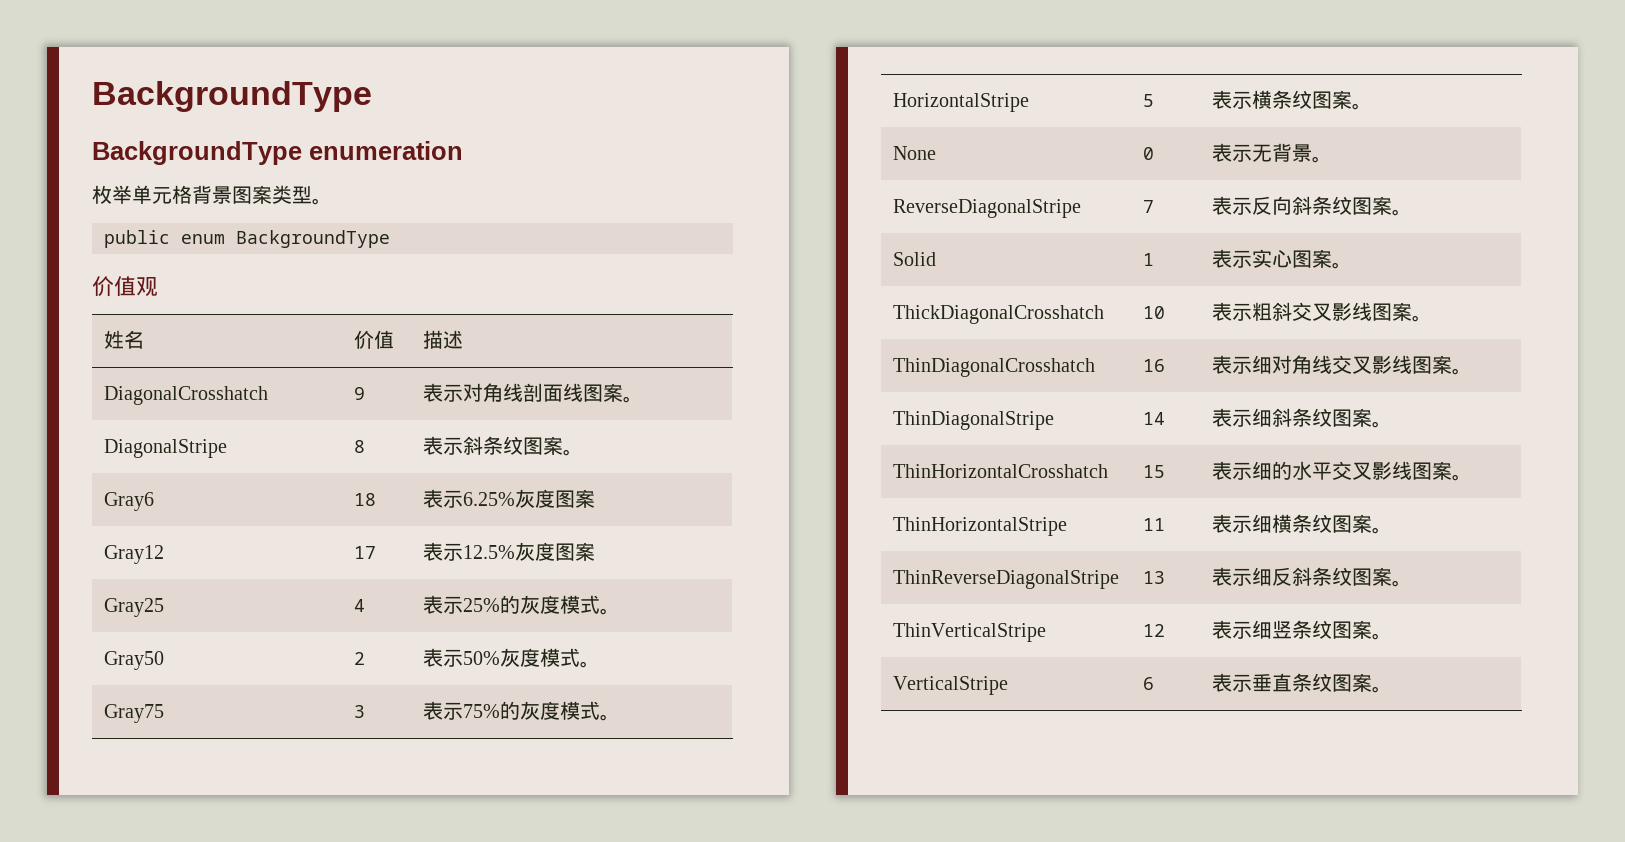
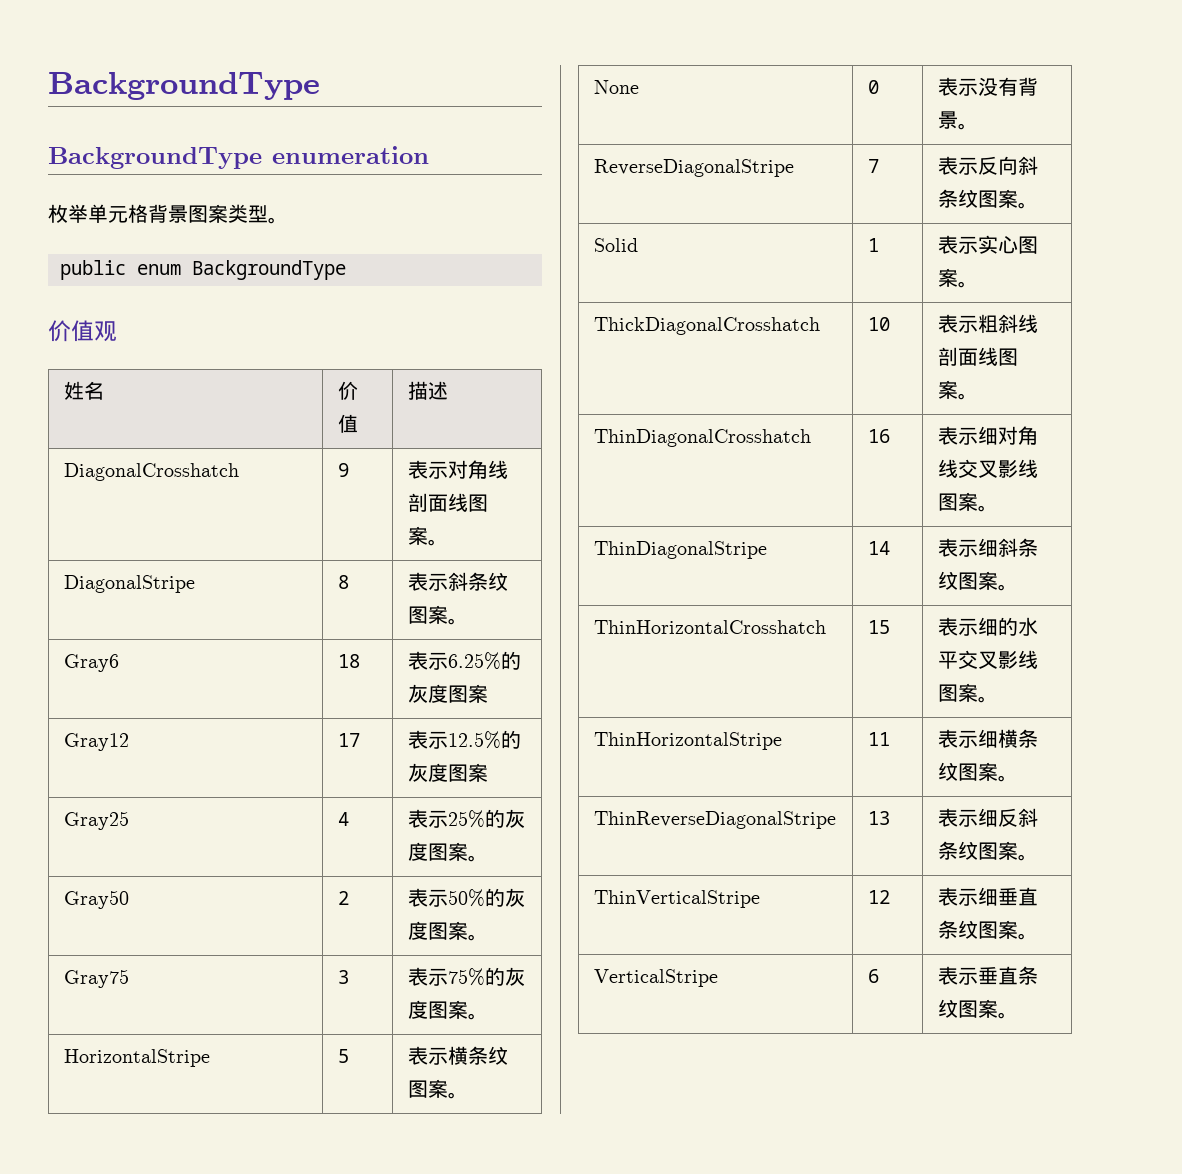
- Gray6 | 18 | 表示6.25%灰度图案
+ Gray6 | 18 | 表示6.25%的灰度图案
- Gray12 | 17 | 表示12.5%灰度图案
+ Gray12 | 17 | 表示12.5%的灰度图案
- Gray25 | 4 | 表示25%的灰度模式。
+ Gray25 | 4 | 表示25%的灰度图案。
- Gray50 | 2 | 表示50%灰度模式。
+ Gray50 | 2 | 表示50%的灰度图案。
- Gray75 | 3 | 表示75%的灰度模式。
+ Gray75 | 3 | 表示75%的灰度图案。
- None | 0 | 表示无背景。
+ None | 0 | 表示没有背景。
- ThickDiagonalCrosshatch | 10 | 表示粗斜交叉影线图案。
+ ThickDiagonalCrosshatch | 10 | 表示粗斜线剖面线图案。
- ThinVerticalStripe | 12 | 表示细竖条纹图案。
+ ThinVerticalStripe | 12 | 表示细垂直条纹图案。

